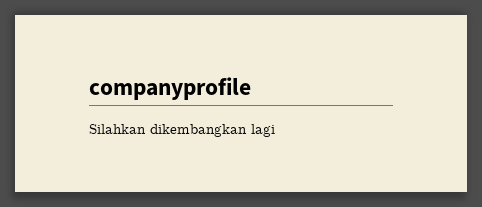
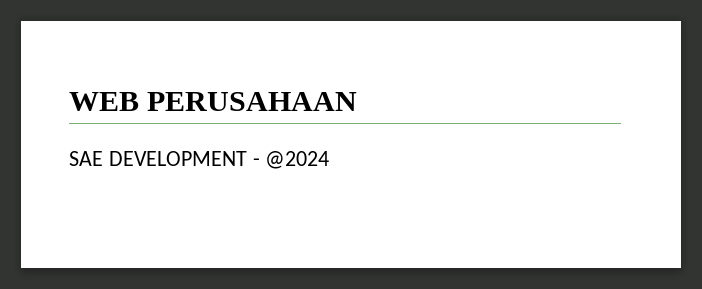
- companyprofile
- Silahkan dikembangkan lagi
+ WEB PERUSAHAAN
+ SAE DEVELOPMENT - @2024

